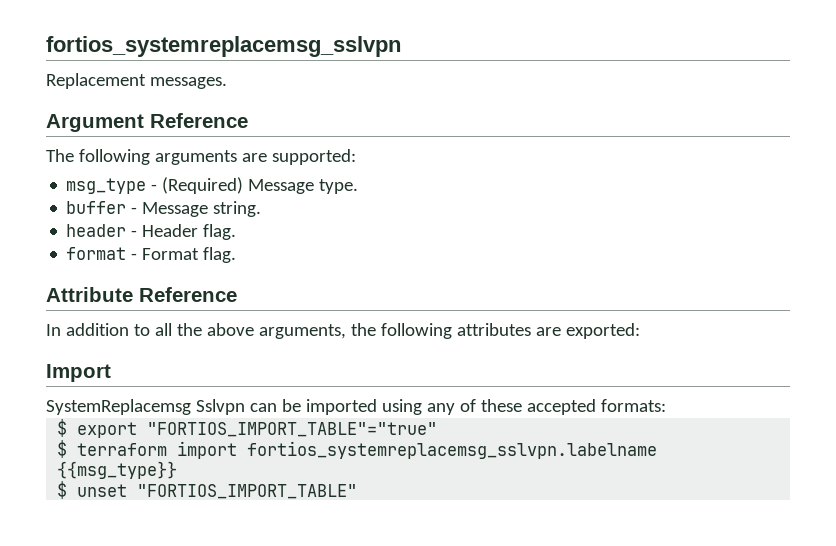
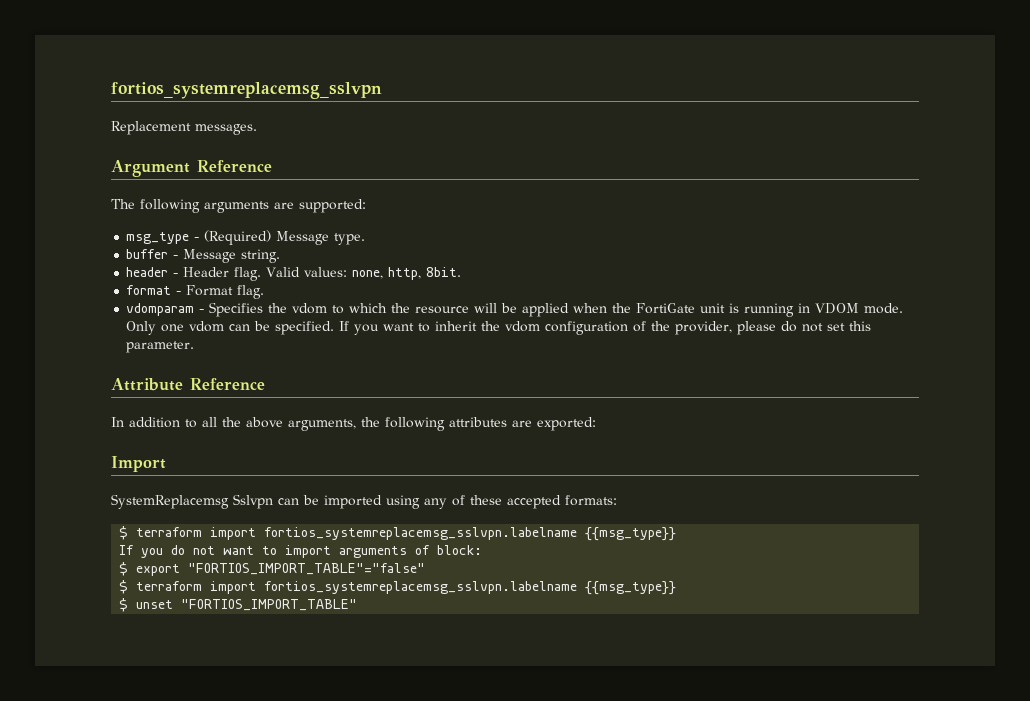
+ Valid values: none, http, 8bit.
+ vdomparam - Specifies the vdom to which the resource will be applied when the FortiGate unit is running in VDOM mode. Only one vdom can be specified. If you want to inherit the vdom configuration of the provider, please do not set this parameter.
  SystemReplacemsg Sslvpn can be imported using any of these accepted formats:
+ $ terraform import fortios_systemreplacemsg_sslvpn.labelname {{msg_type}}
+ If you do not want to import arguments of block:
- $ export "FORTIOS_IMPORT_TABLE"="true"
+ $ export "FORTIOS_IMPORT_TABLE"="false"

